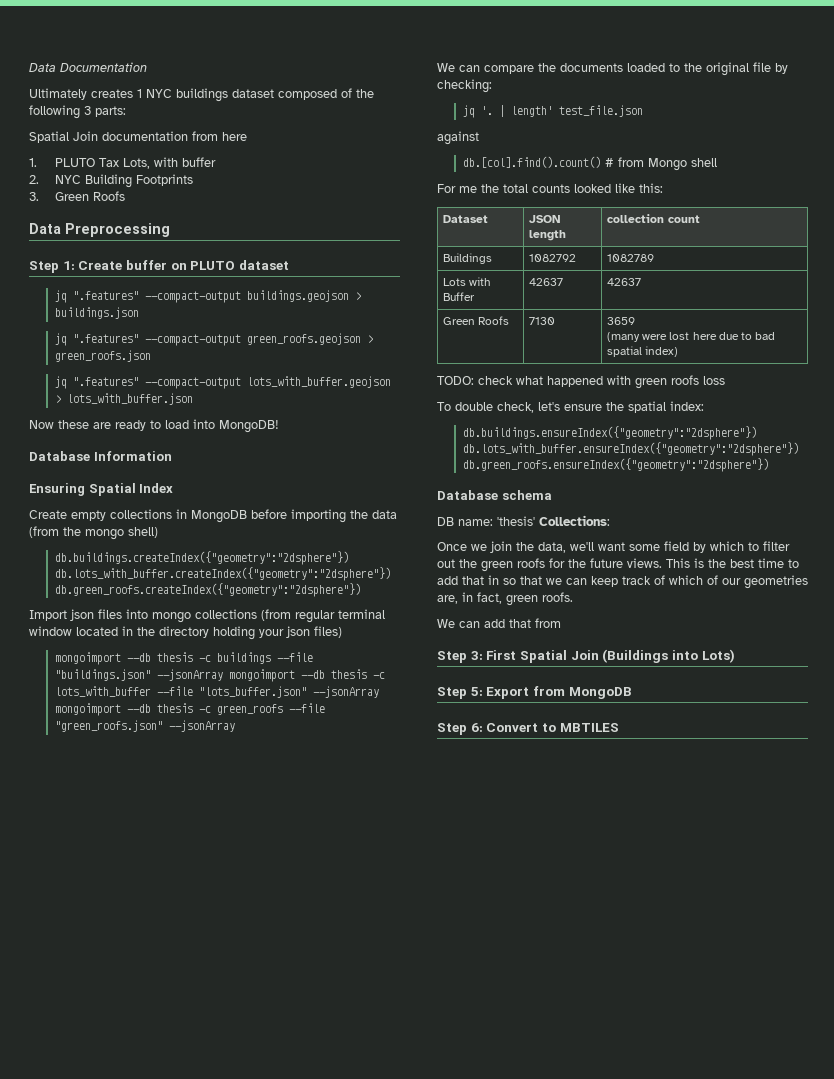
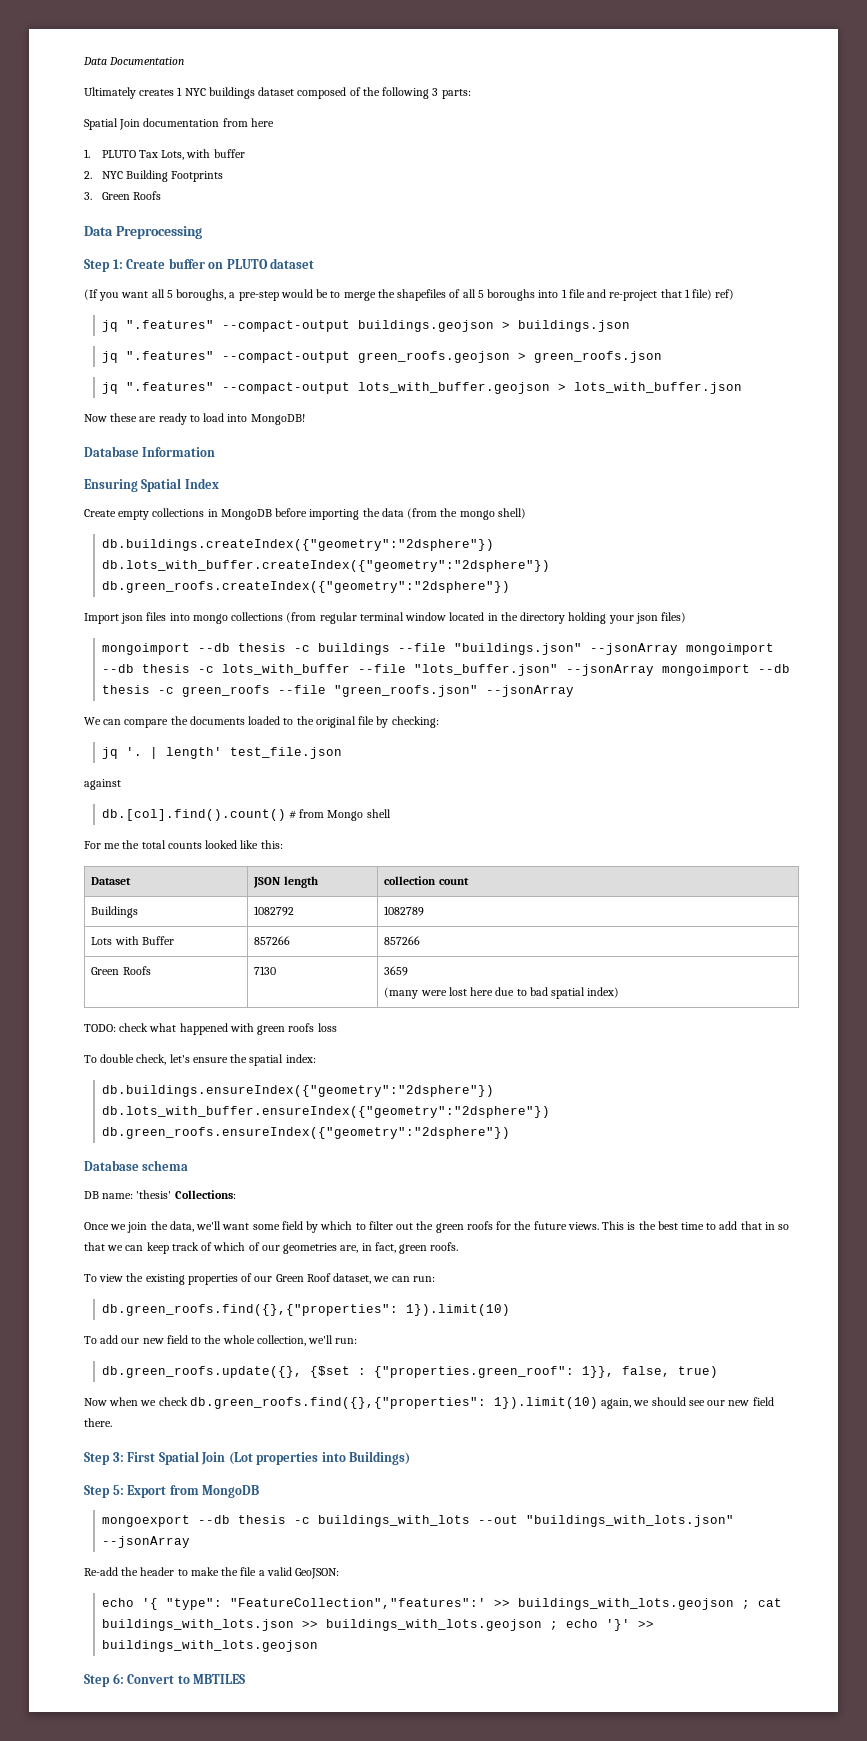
+ (If you want all 5 boroughs, a pre-step would be to merge the shapefiles of all 5 boroughs into 1 file and re-project that 1 file) ref)
- Lots with Buffer | 42637 | 42637
+ Lots with Buffer | 857266 | 857266
- We can add that from
+ To view the existing properties of our Green Roof dataset, we can run:
+ db.green_roofs.find({},{"properties": 1}).limit(10)
+ To add our new field to the whole collection, we'll run:
+ db.green_roofs.update({}, {$set : {"properties.green_roof": 1}}, false, true)
+ Now when we check db.green_roofs.find({},{"properties": 1}).limit(10) again, we should see our new field there.
- Step 3: First Spatial Join (Buildings into Lots)
+ Step 3: First Spatial Join (Lot properties into Buildings)
+ mongoexport --db thesis -c buildings_with_lots --out "buildings_with_lots.json" --jsonArray
+ Re-add the header to make the file a valid GeoJSON:
+ echo '{ "type": "FeatureCollection","features":' >> buildings_with_lots.geojson ; cat buildings_with_lots.json >> buildings_with_lots.geojson ; echo '}' >> buildings_with_lots.geojson

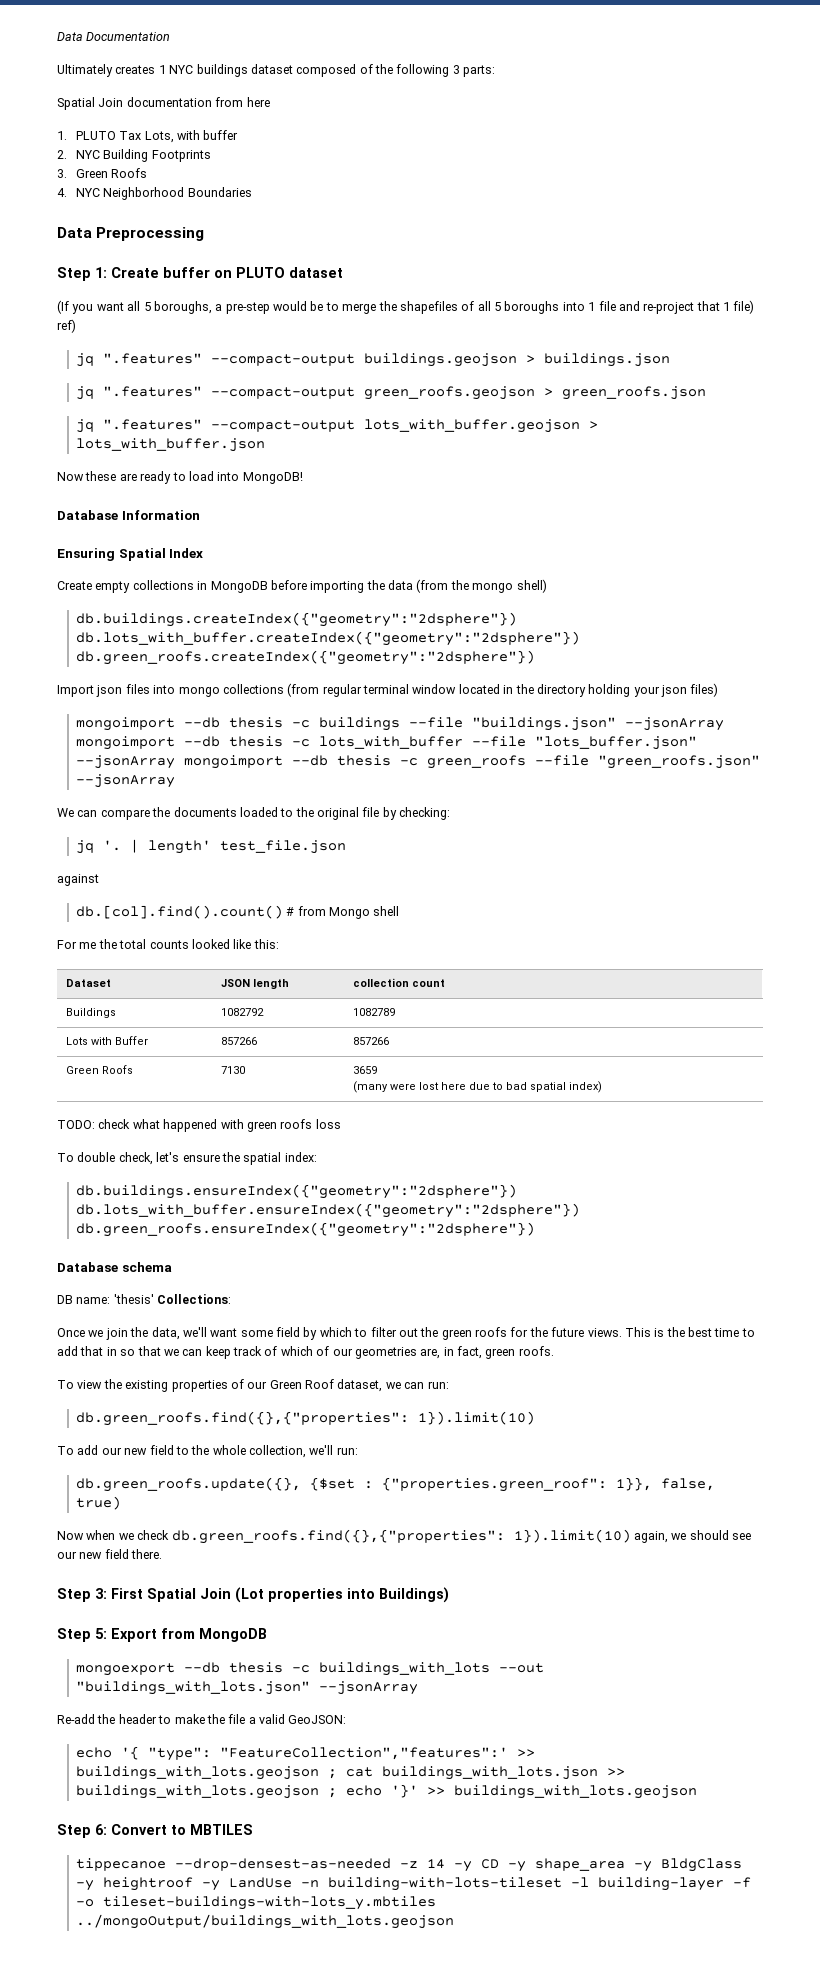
+ 4. NYC Neighborhood Boundaries
+ tippecanoe --drop-densest-as-needed -z 14 -y CD -y shape_area -y BldgClass -y heightroof -y LandUse -n building-with-lots-tileset -l building-layer -f -o tileset-buildings-with-lots_y.mbtiles ../mongoOutput/buildings_with_lots.geojson

